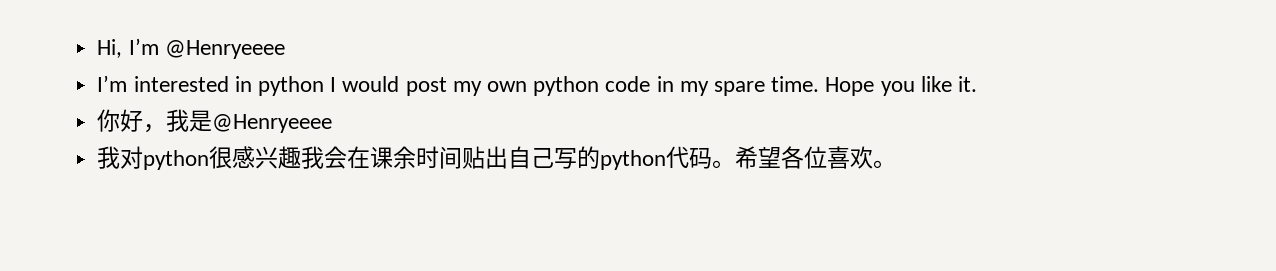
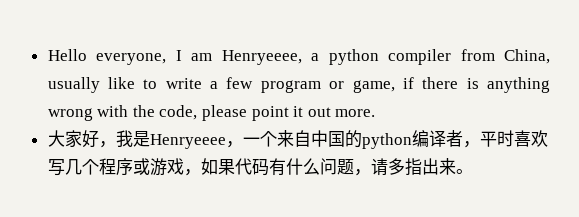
- Hi, I’m @Henryeeee
- I’m interested in python I would post my own python code in my spare time. Hope you like it.
- 你好，我是@Henryeeee
- 我对python很感兴趣我会在课余时间贴出自己写的python代码。希望各位喜欢。
+ Hello everyone, I am Henryeeee, a python compiler from China, usually like to write a few program or game, if there is anything wrong with the code, please point it out more.
+ 大家好，我是Henryeeee，一个来自中国的python编译者，平时喜欢写几个程序或游戏，如果代码有什么问题，请多指出来。

